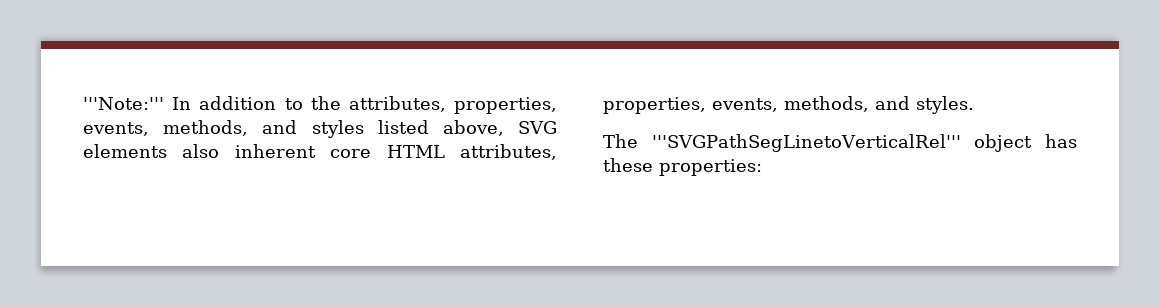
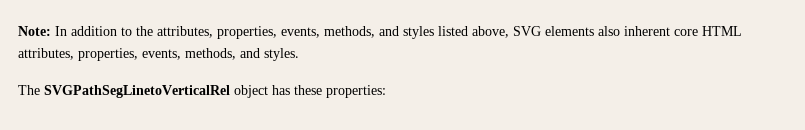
- '''Note:''' In addition to the attributes, properties, events, methods, and styles listed above, SVG elements also inherent core HTML attributes, properties, events, methods, and styles.
+ Note: In addition to the attributes, properties, events, methods, and styles listed above, SVG elements also inherent core HTML attributes, properties, events, methods, and styles.
- The '''SVGPathSegLinetoVerticalRel''' object has these properties:
+ The SVGPathSegLinetoVerticalRel object has these properties:

